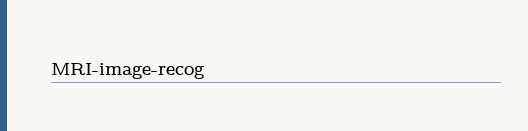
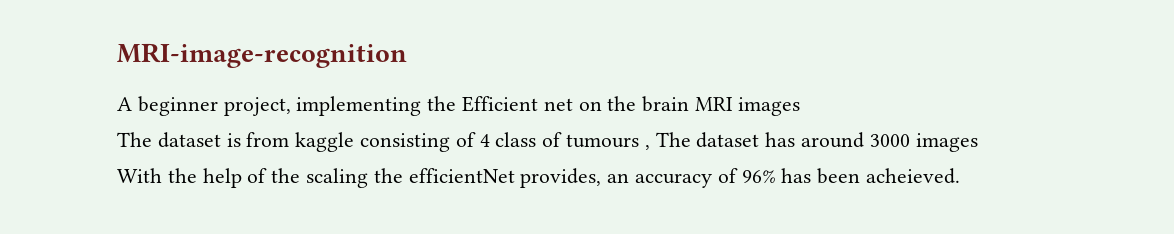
- MRI-image-recog
+ MRI-image-recognition
+ A beginner project, implementing the Efficient net on the brain MRI images
+ The dataset is from kaggle consisting of 4 class of tumours , The dataset has around 3000 images
+ With the help of the scaling the efficientNet provides, an accuracy of 96% has been acheieved.

